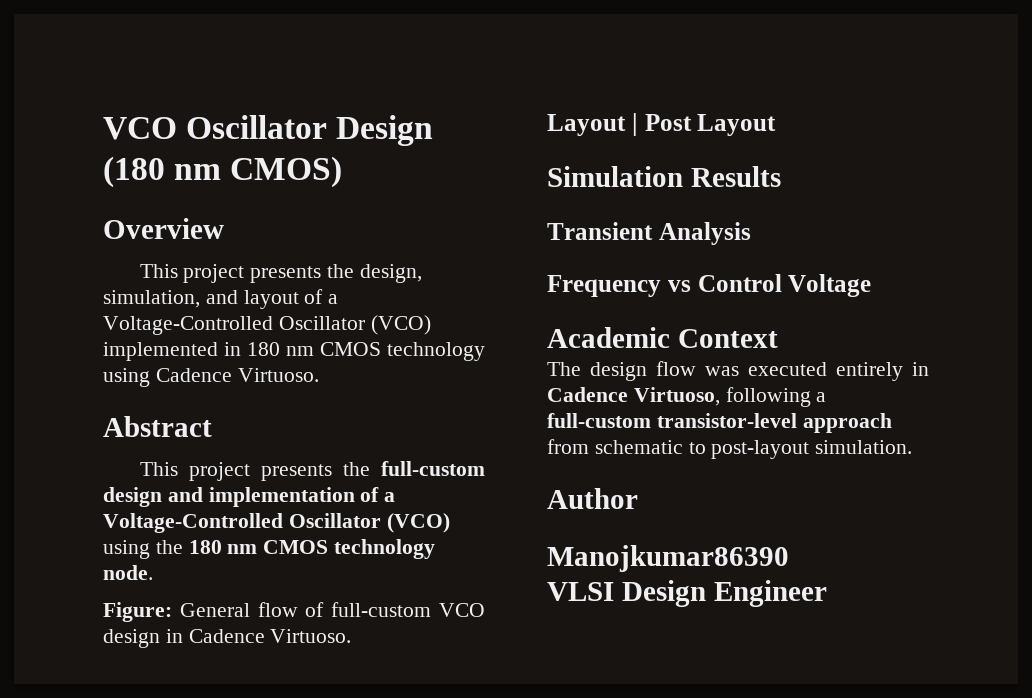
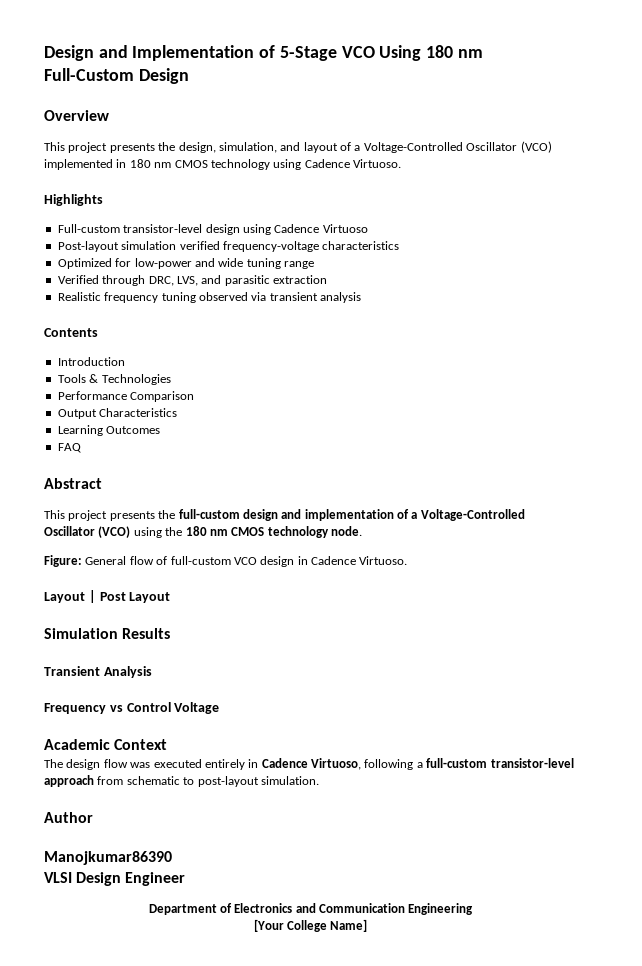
- VCO Oscillator Design (180 nm CMOS)
+ Design and Implementation of 5-Stage VCO Using 180 nm Full-Custom Design
+ Highlights
+ Full-custom transistor-level design using Cadence Virtuoso
+ Post-layout simulation verified frequency-voltage characteristics
+ Optimized for low-power and wide tuning range
+ Verified through DRC, LVS, and parasitic extraction
+ Realistic frequency tuning observed via transient analysis
+ Contents
+ Introduction
+ Tools & Technologies
+ Performance Comparison
+ Output Characteristics
+ Learning Outcomes
+ FAQ
+ Department of Electronics and Communication Engineering
+ [Your College Name]

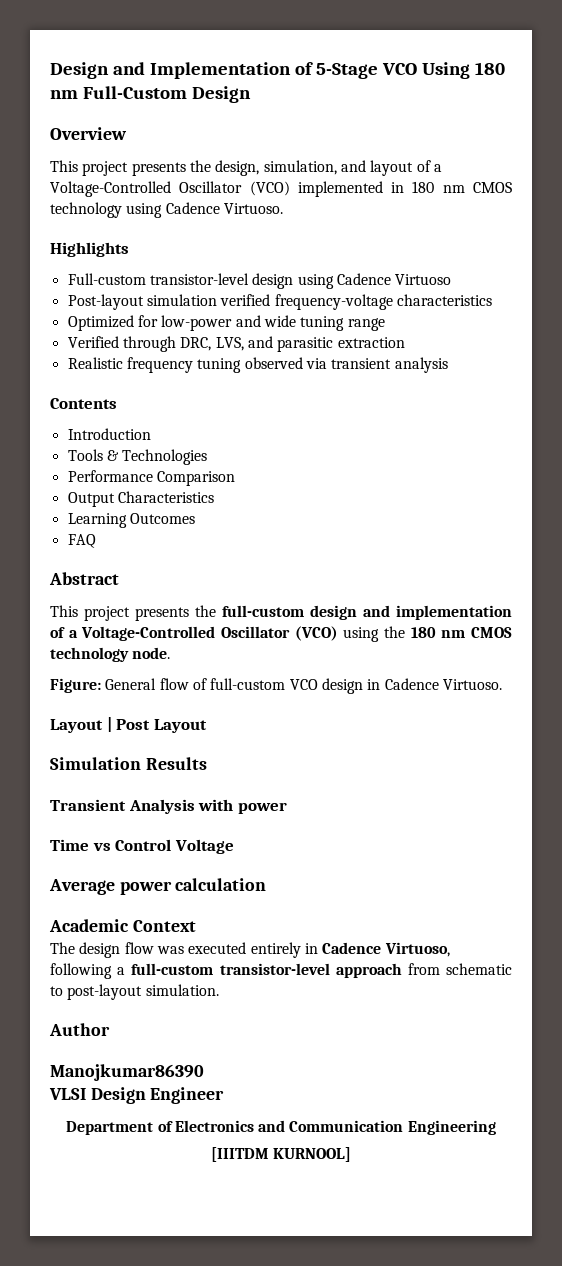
- Transient Analysis
- Frequency vs Control Voltage
+ Transient Analysis with power
+ Time vs Control Voltage
+ Average power calculation
- [Your College Name]
+ [IIITDM KURNOOL]

